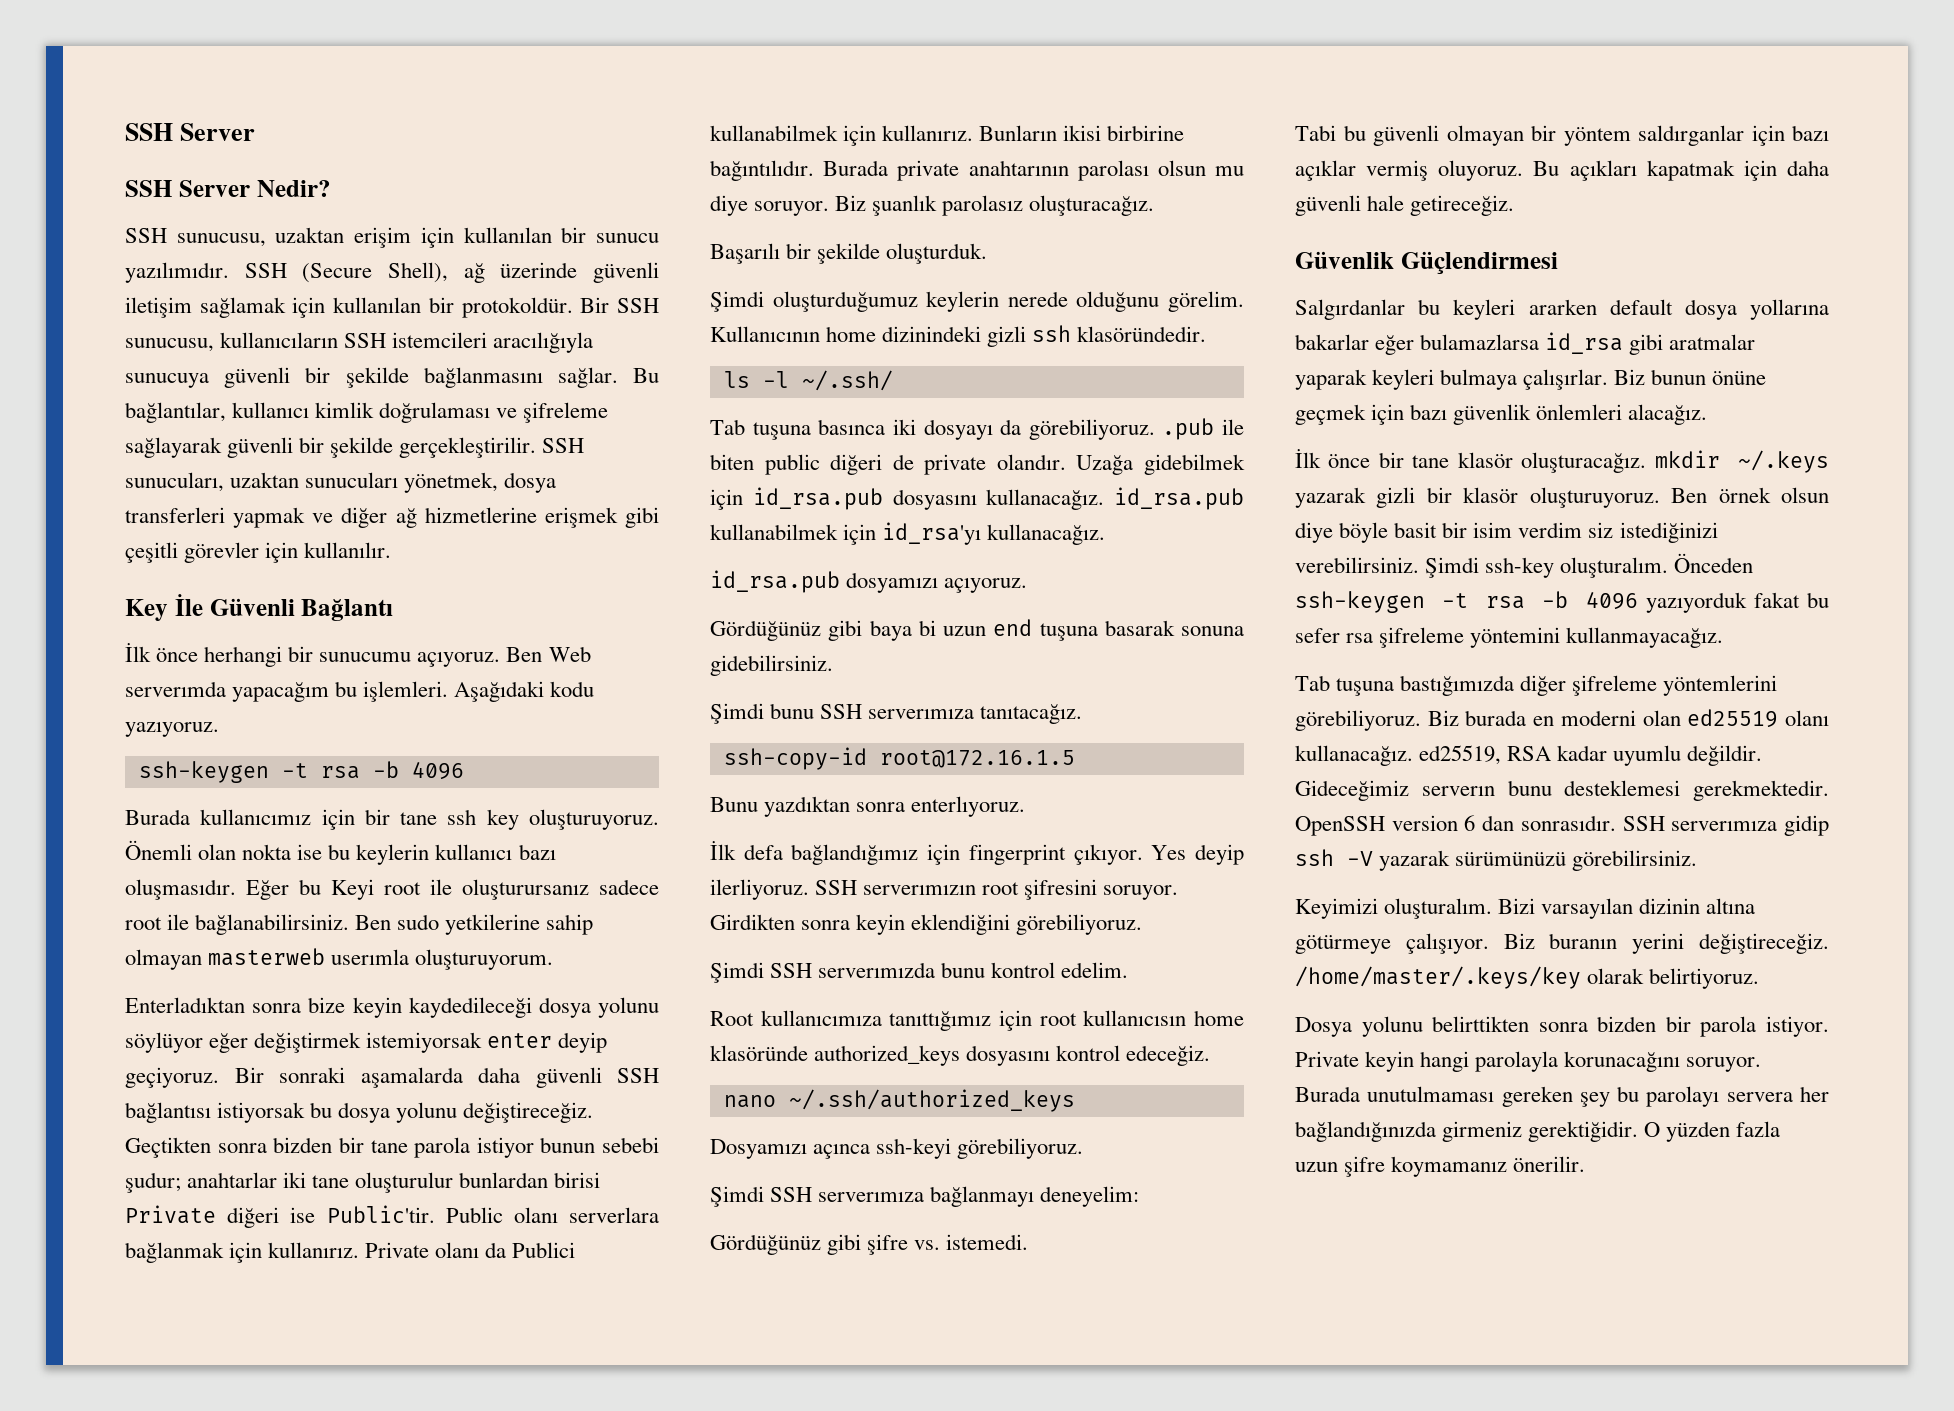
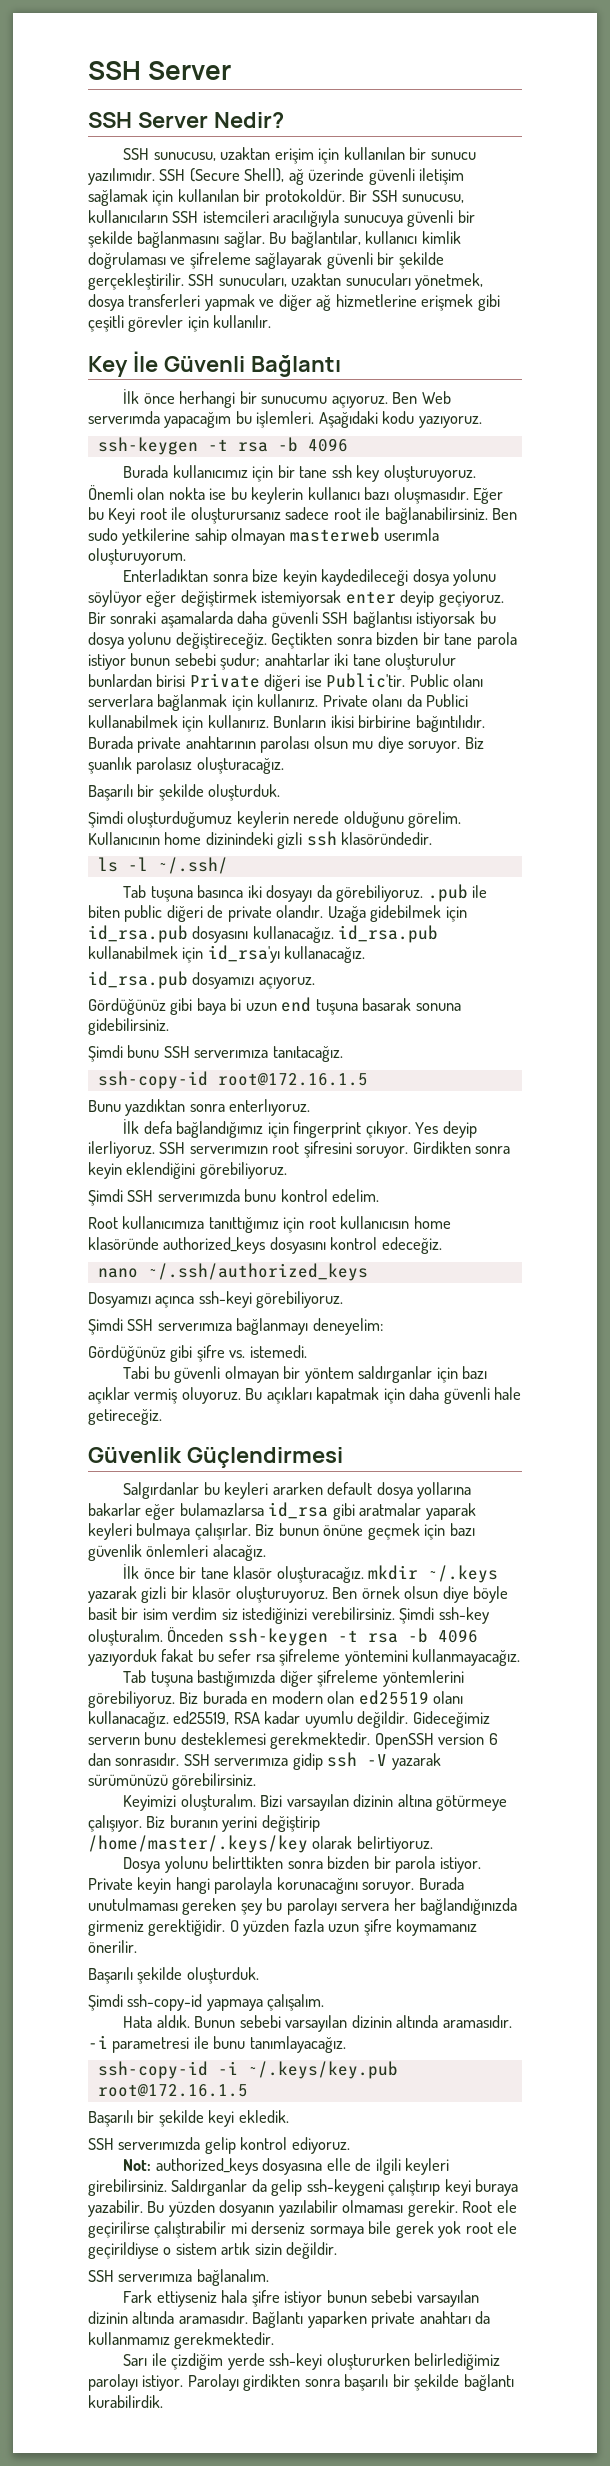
- Biz burada en moderni olan ed25519 olanı kullanacağız. ed25519, RSA kadar uyumlu değildir.
+ Biz burada en modern olan ed25519 olanı kullanacağız. ed25519, RSA kadar uyumlu değildir.
- Biz buranın yerini değiştireceğiz. /home/master/.keys/key olarak belirtiyoruz.
+ Biz buranın yerini değiştirip /home/master/.keys/key olarak belirtiyoruz.
+ Başarılı şekilde oluşturduk.
+ Şimdi ssh-copy-id yapmaya çalışalım.
+ Hata aldık. Bunun sebebi varsayılan dizinin altında aramasıdır. -i parametresi ile bunu tanımlayacağız.
+ ssh-copy-id -i ~/.keys/key.pub root@172.16.1.5
+ Başarılı bir şekilde keyi ekledik.
+ SSH serverımızda gelip kontrol ediyoruz.
+ Not: authorized_keys dosyasına elle de ilgili keyleri girebilirsiniz. Saldırganlar da gelip ssh-keygeni çalıştırıp keyi buraya yazabilir. Bu yüzden dosyanın yazılabilir olmaması gerekir. Root ele geçirilirse çalıştırabilir mi derseniz sormaya bile gerek yok root ele geçirildiyse o sistem artık sizin değildir.
+ SSH serverımıza bağlanalım.
+ Fark ettiyseniz hala şifre istiyor bunun sebebi varsayılan dizinin altında aramasıdır. Bağlantı yaparken private anahtarı da kullanmamız gerekmektedir.
+ Sarı ile çizdiğim yerde ssh-keyi oluştururken belirlediğimiz parolayı istiyor. Parolayı girdikten sonra başarılı bir şekilde bağlantı kurabilirdik.

